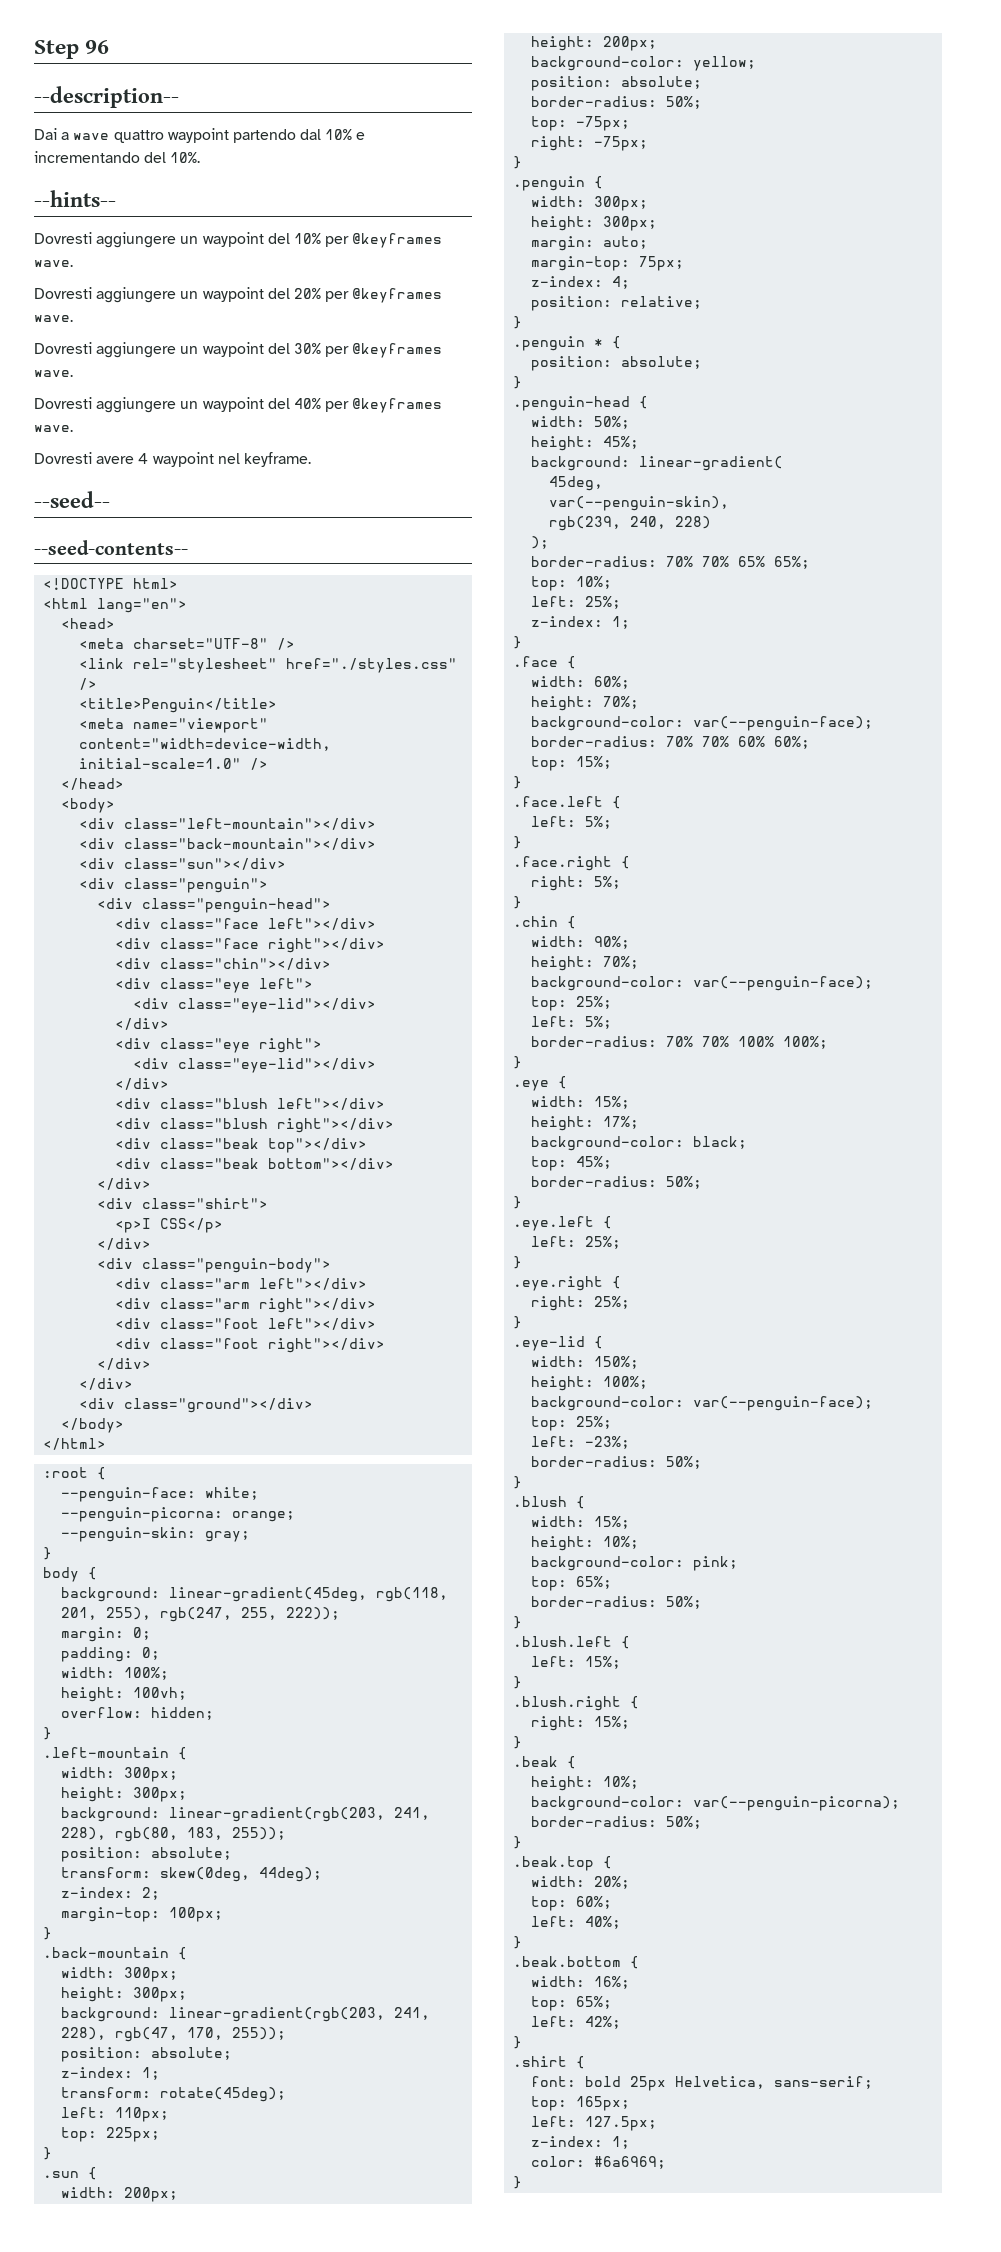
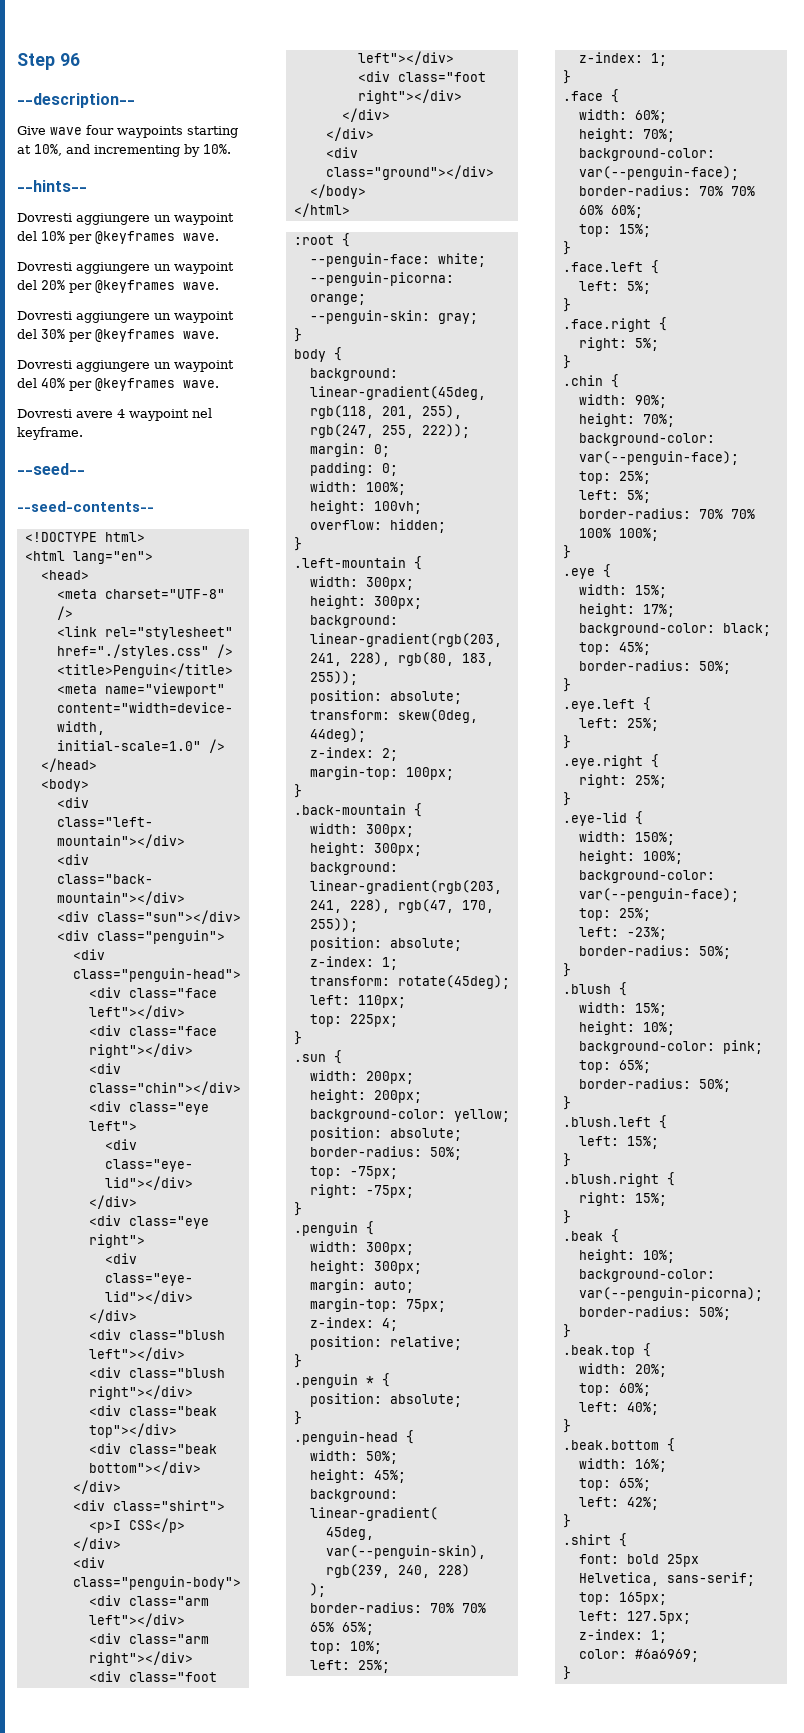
- Dai a wave quattro waypoint partendo dal 10% e incrementando del 10%.
+ Give wave four waypoints starting at 10%, and incrementing by 10%.

